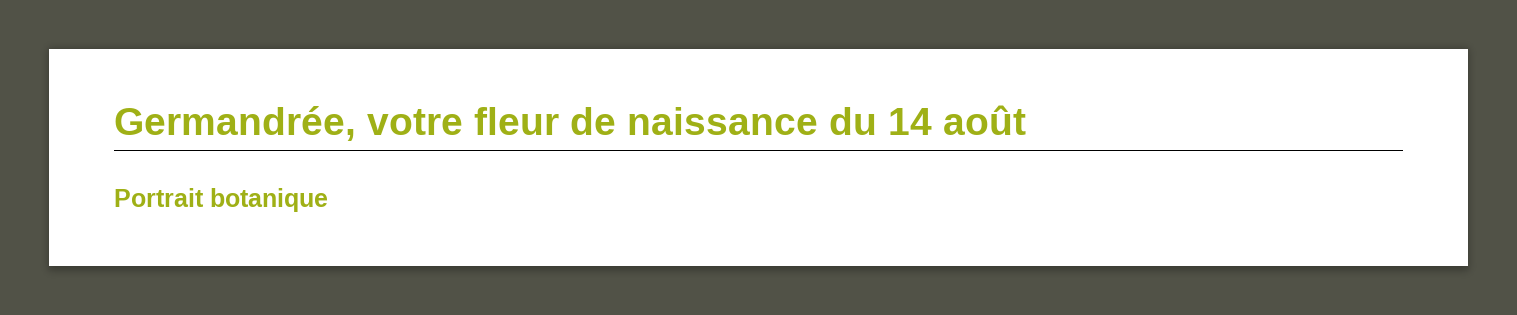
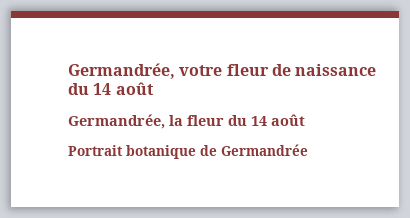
+ Germandrée, la fleur du 14 août
- Portrait botanique
+ Portrait botanique de Germandrée

